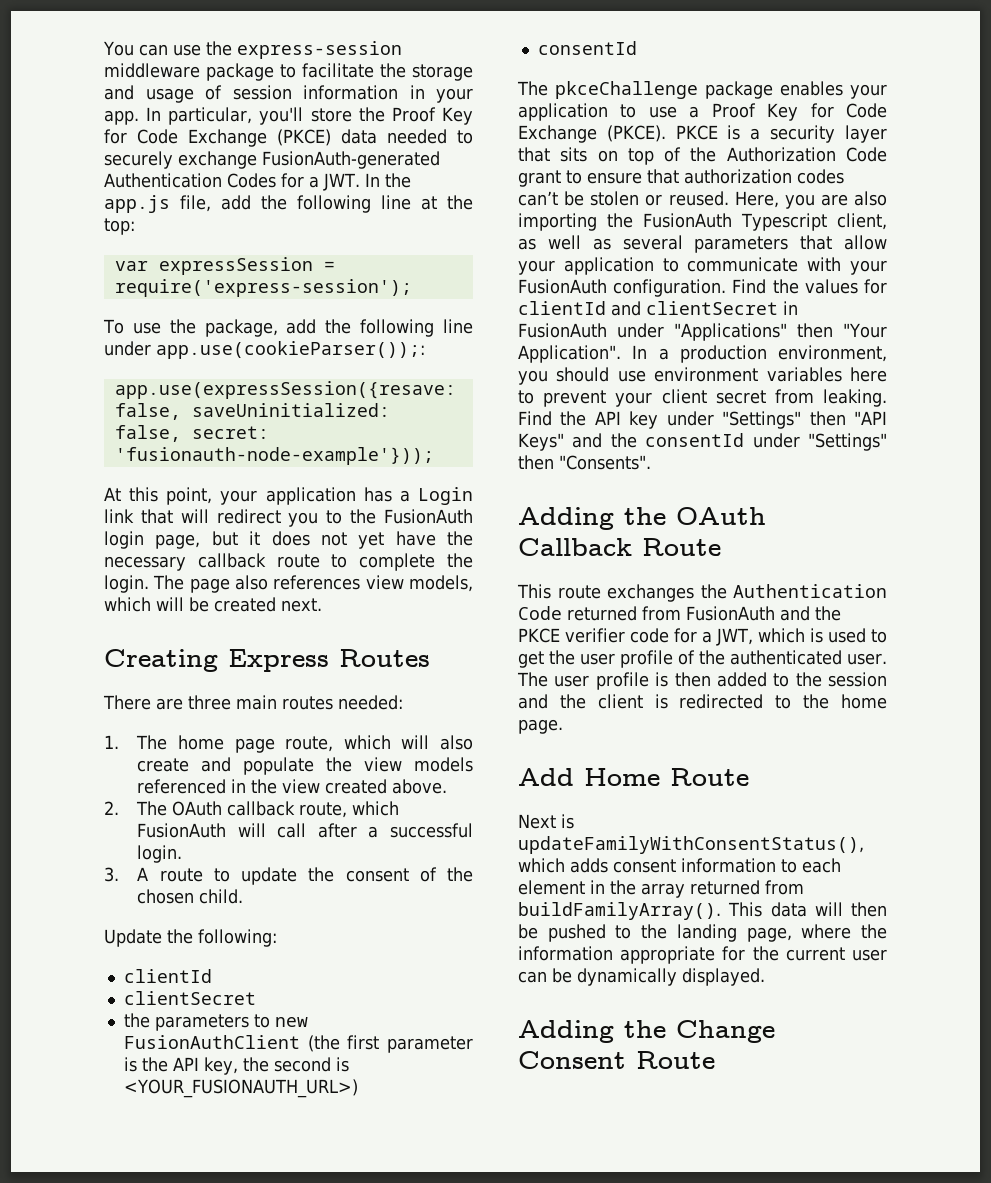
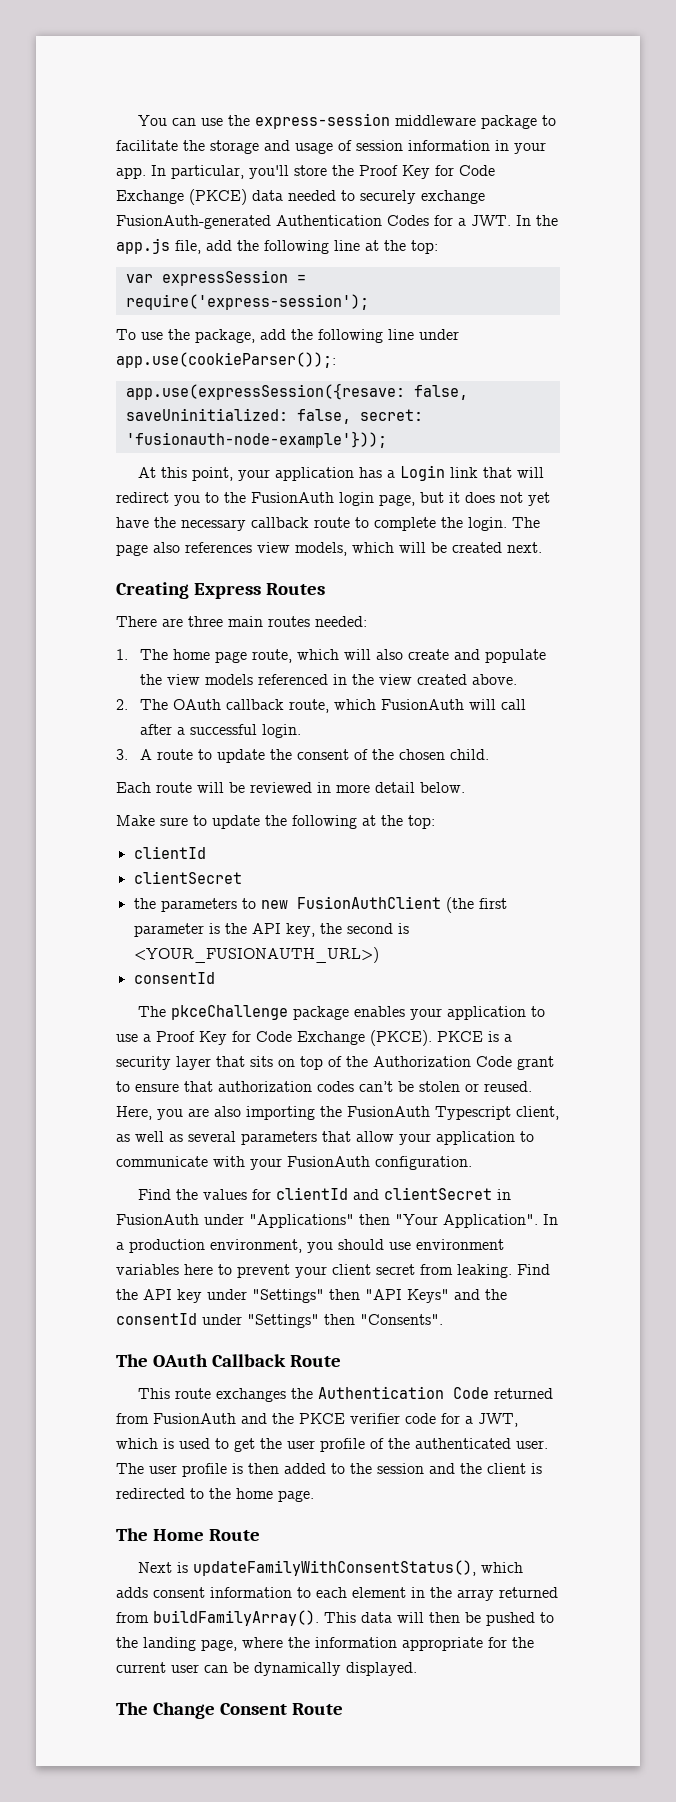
- Update the following:
+ Each route will be reviewed in more detail below.
+ Make sure to update the following at the top:
- Here, you are also importing the FusionAuth Typescript client, as well as several parameters that allow your application to communicate with your FusionAuth configuration. Find the values for clientId and clientSecret in FusionAuth under "Applications" then "Your Application".
+ Here, you are also importing the FusionAuth Typescript client, as well as several parameters that allow your application to communicate with your FusionAuth configuration.
+ Find the values for clientId and clientSecret in FusionAuth under "Applications" then "Your Application".
- Adding the OAuth Callback Route
+ The OAuth Callback Route
- Add Home Route
+ The Home Route
- Adding the Change Consent Route
+ The Change Consent Route

